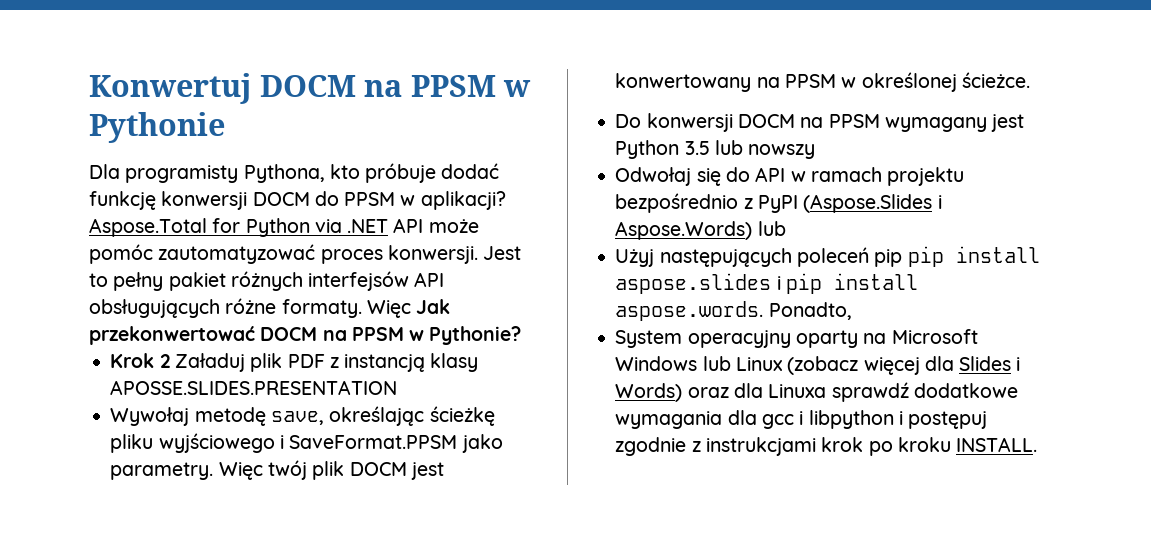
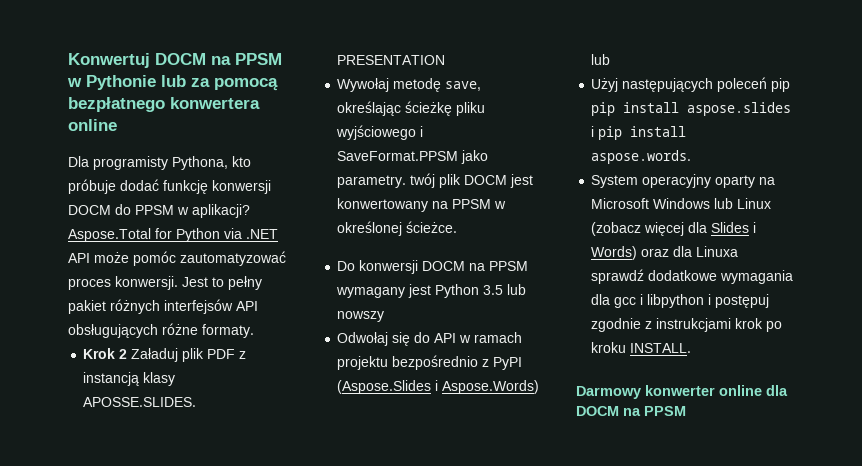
- Konwertuj DOCM na PPSM w Pythonie
+ Konwertuj DOCM na PPSM w Pythonie lub za pomocą bezpłatnego konwertera online
- Więc Jak przekonwertować DOCM na PPSM w Pythonie?
- Wywołaj metodę save, określając ścieżkę pliku wyjściowego i SaveFormat.PPSM jako parametry. Więc twój plik DOCM jest konwertowany na PPSM w określonej ścieżce.
+ Wywołaj metodę save, określając ścieżkę pliku wyjściowego i SaveFormat.PPSM jako parametry. twój plik DOCM jest konwertowany na PPSM w określonej ścieżce.
- Użyj następujących poleceń pip pip install aspose.slides i pip install aspose.words. Ponadto,
+ Użyj następujących poleceń pip pip install aspose.slides i pip install aspose.words.
+ Darmowy konwerter online dla DOCM na PPSM

